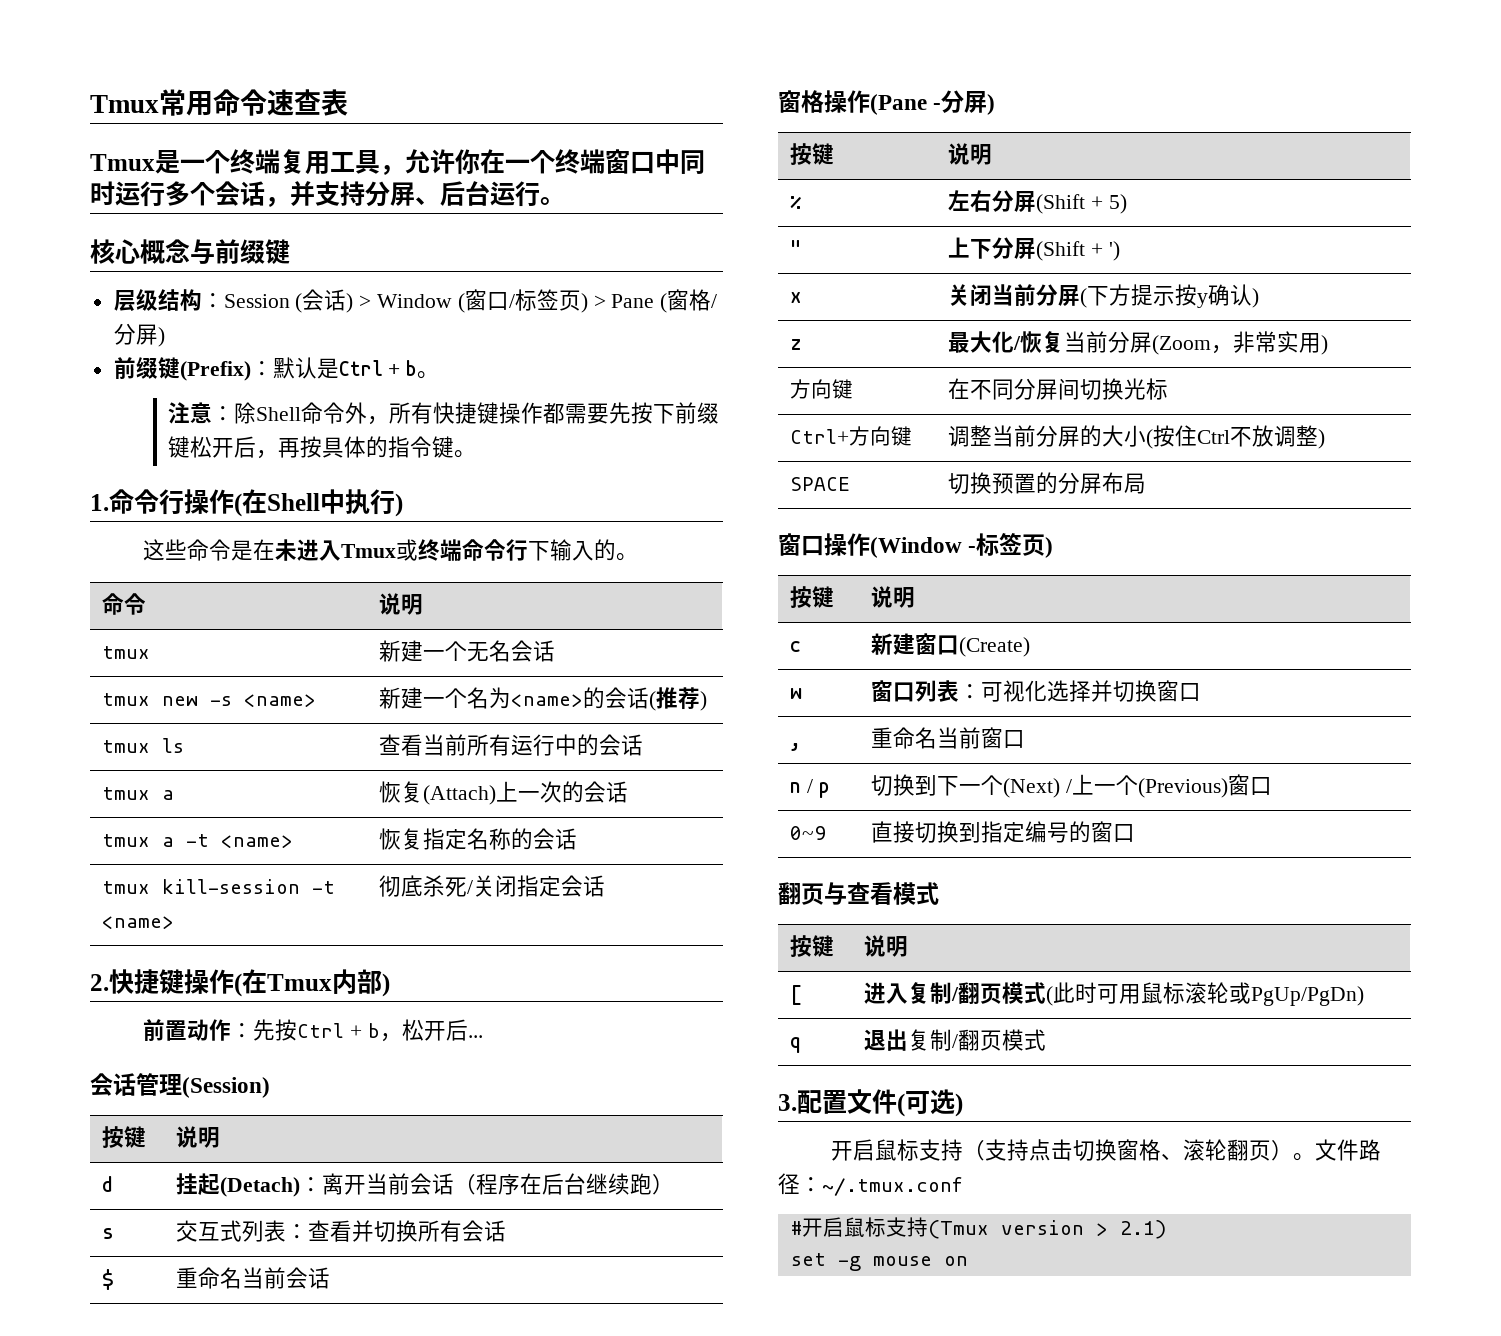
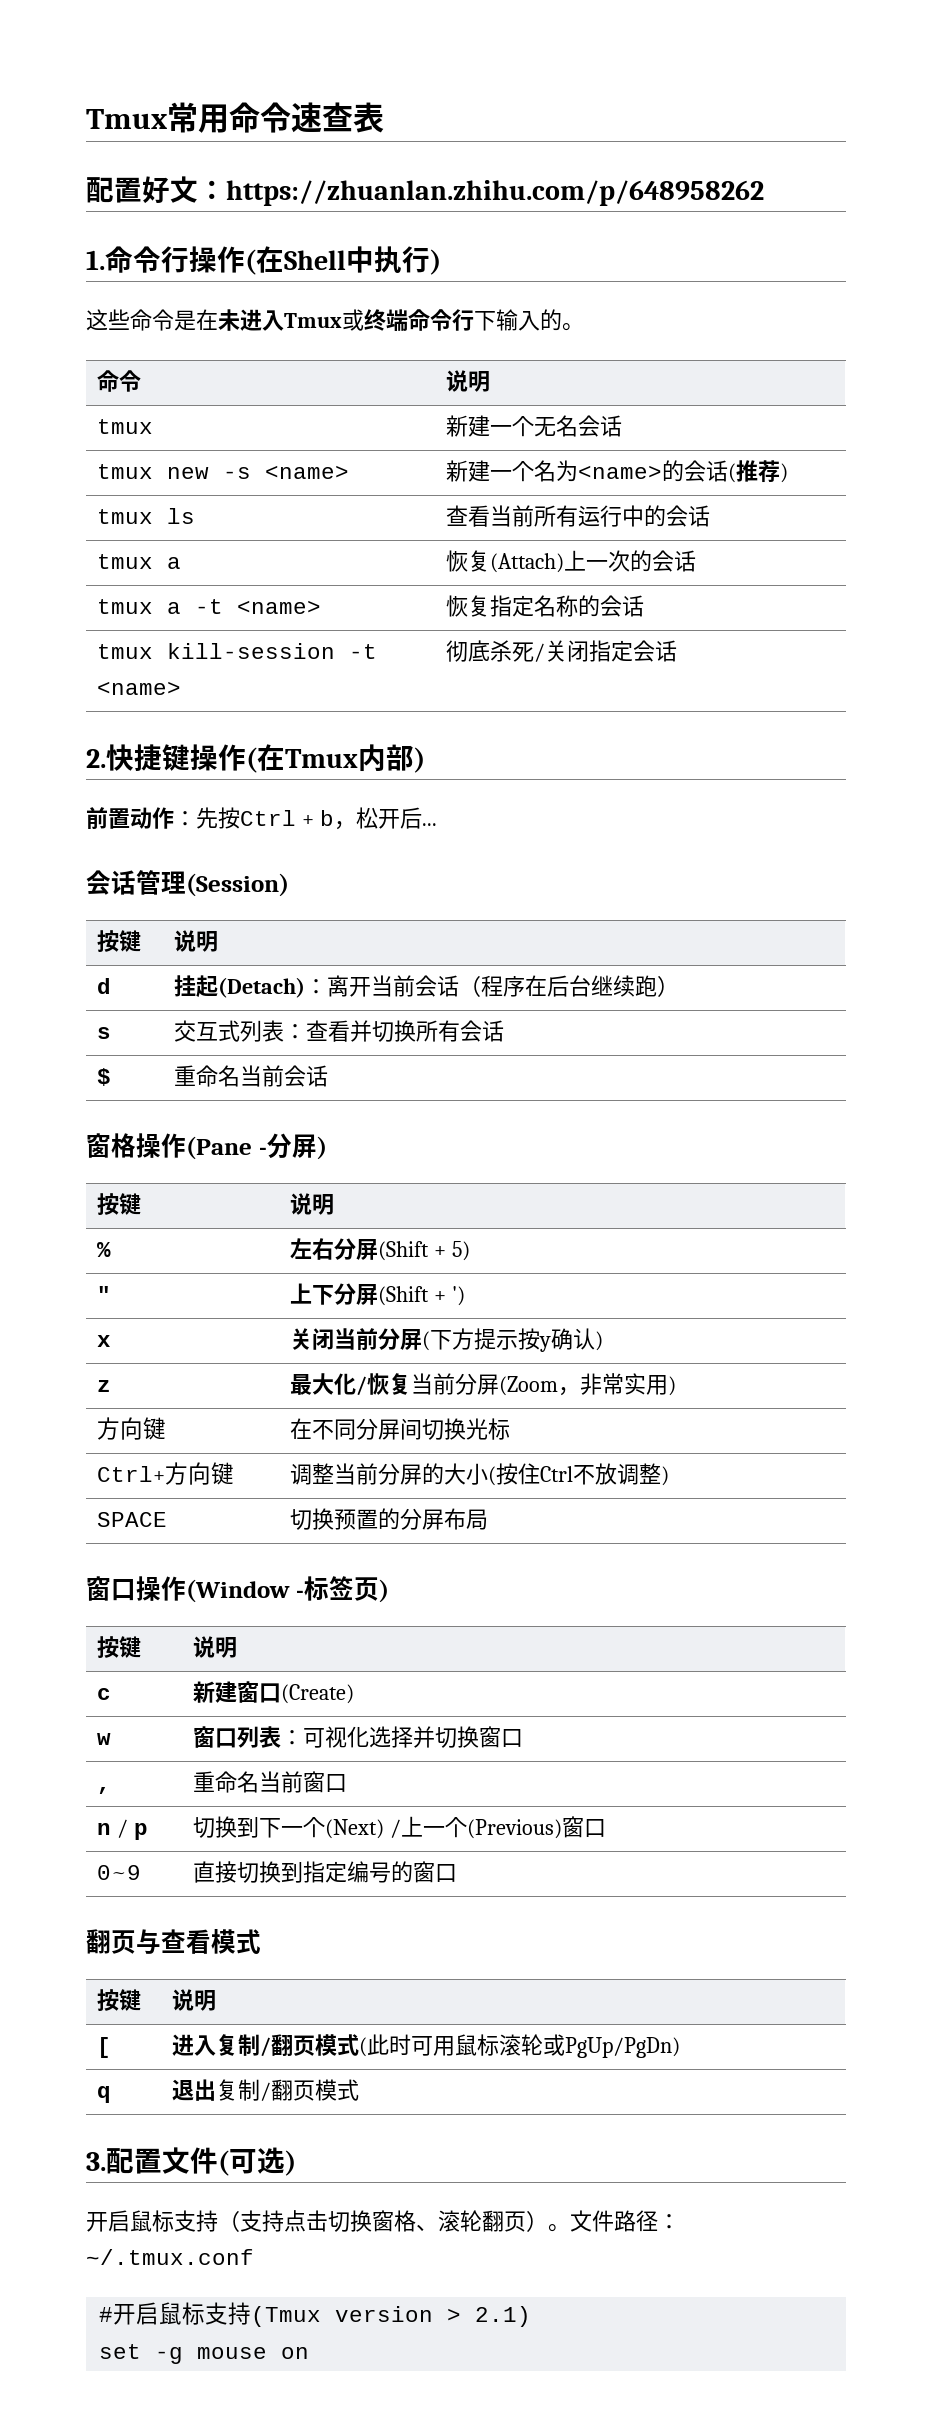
- Tmux是一个终端复用工具，允许你在一个终端窗口中同时运行多个会话，并支持分屏、后台运行。
- 核心概念与前缀键
- 层级结构：Session (会话) > Window (窗口/标签页) > Pane (窗格/分屏)
- 前缀键(Prefix)：默认是Ctrl + b。
- 注意：除Shell命令外，所有快捷键操作都需要先按下前缀键松开后，再按具体的指令键。
+ 配置好文：https://zhuanlan.zhihu.com/p/648958262

